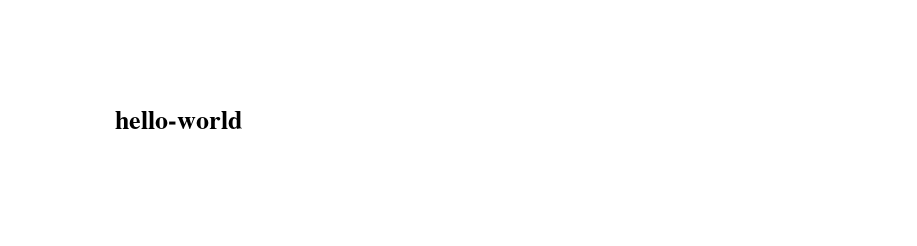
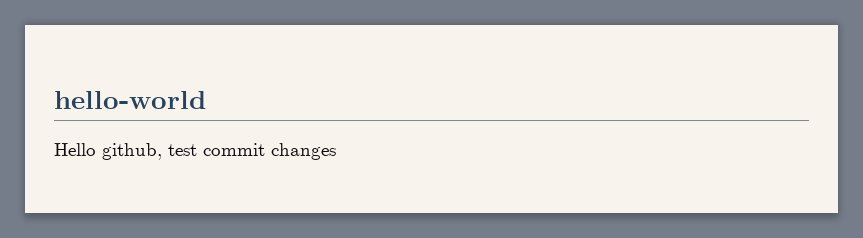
+ Hello github, test commit changes

